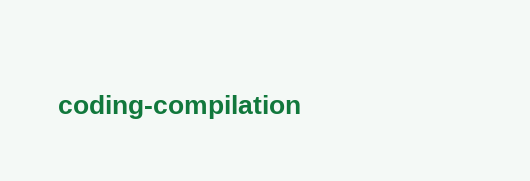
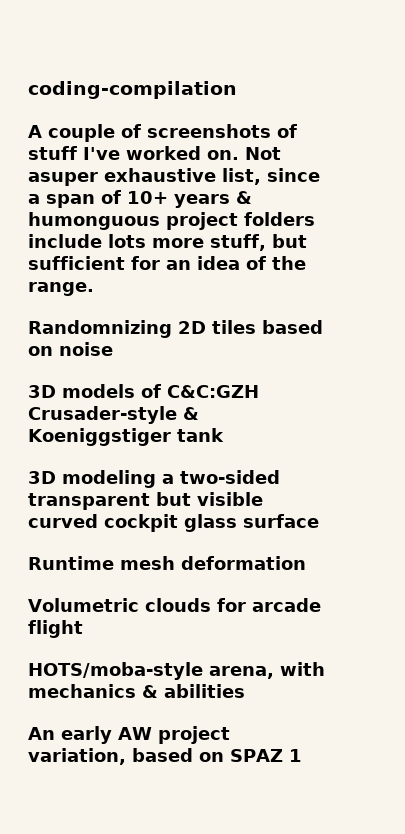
+ A couple of screenshots of stuff I've worked on. Not asuper exhaustive list, since a span of 10+ years & humonguous project folders include lots more stuff, but sufficient for an idea of the range.
+ Randomnizing 2D tiles based on noise
+ 3D models of C&C:GZH Crusader-style & Koeniggstiger tank
+ 3D modeling a two-sided transparent but visible curved cockpit glass surface
+ Runtime mesh deformation
+ Volumetric clouds for arcade flight
+ HOTS/moba-style arena, with mechanics & abilities
+ An early AW project variation, based on SPAZ 1

